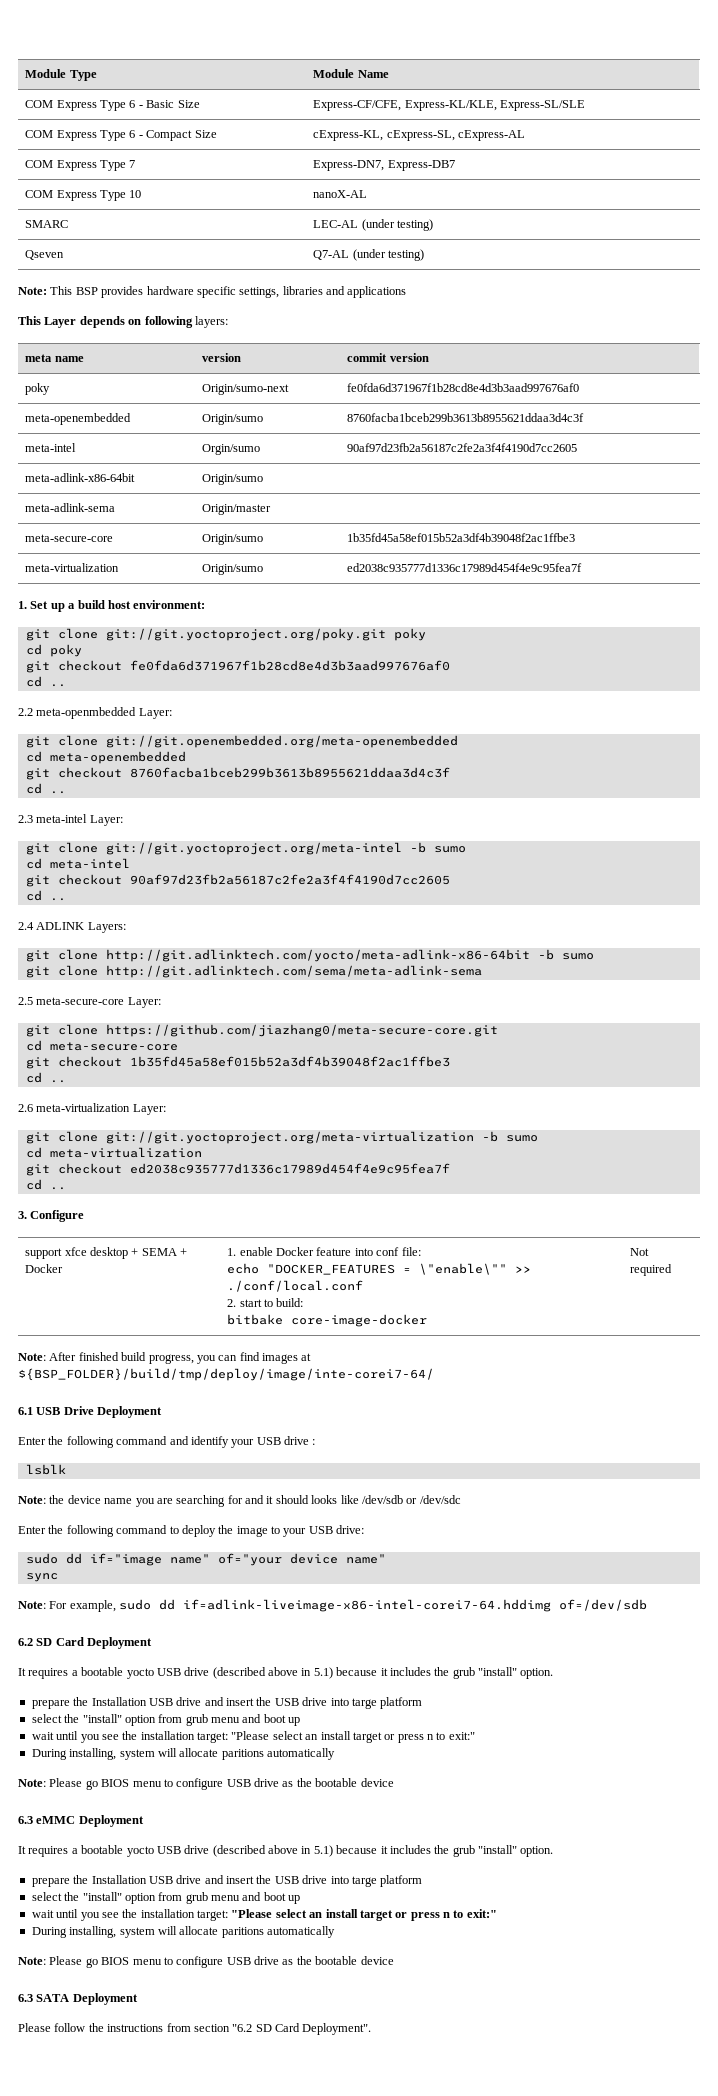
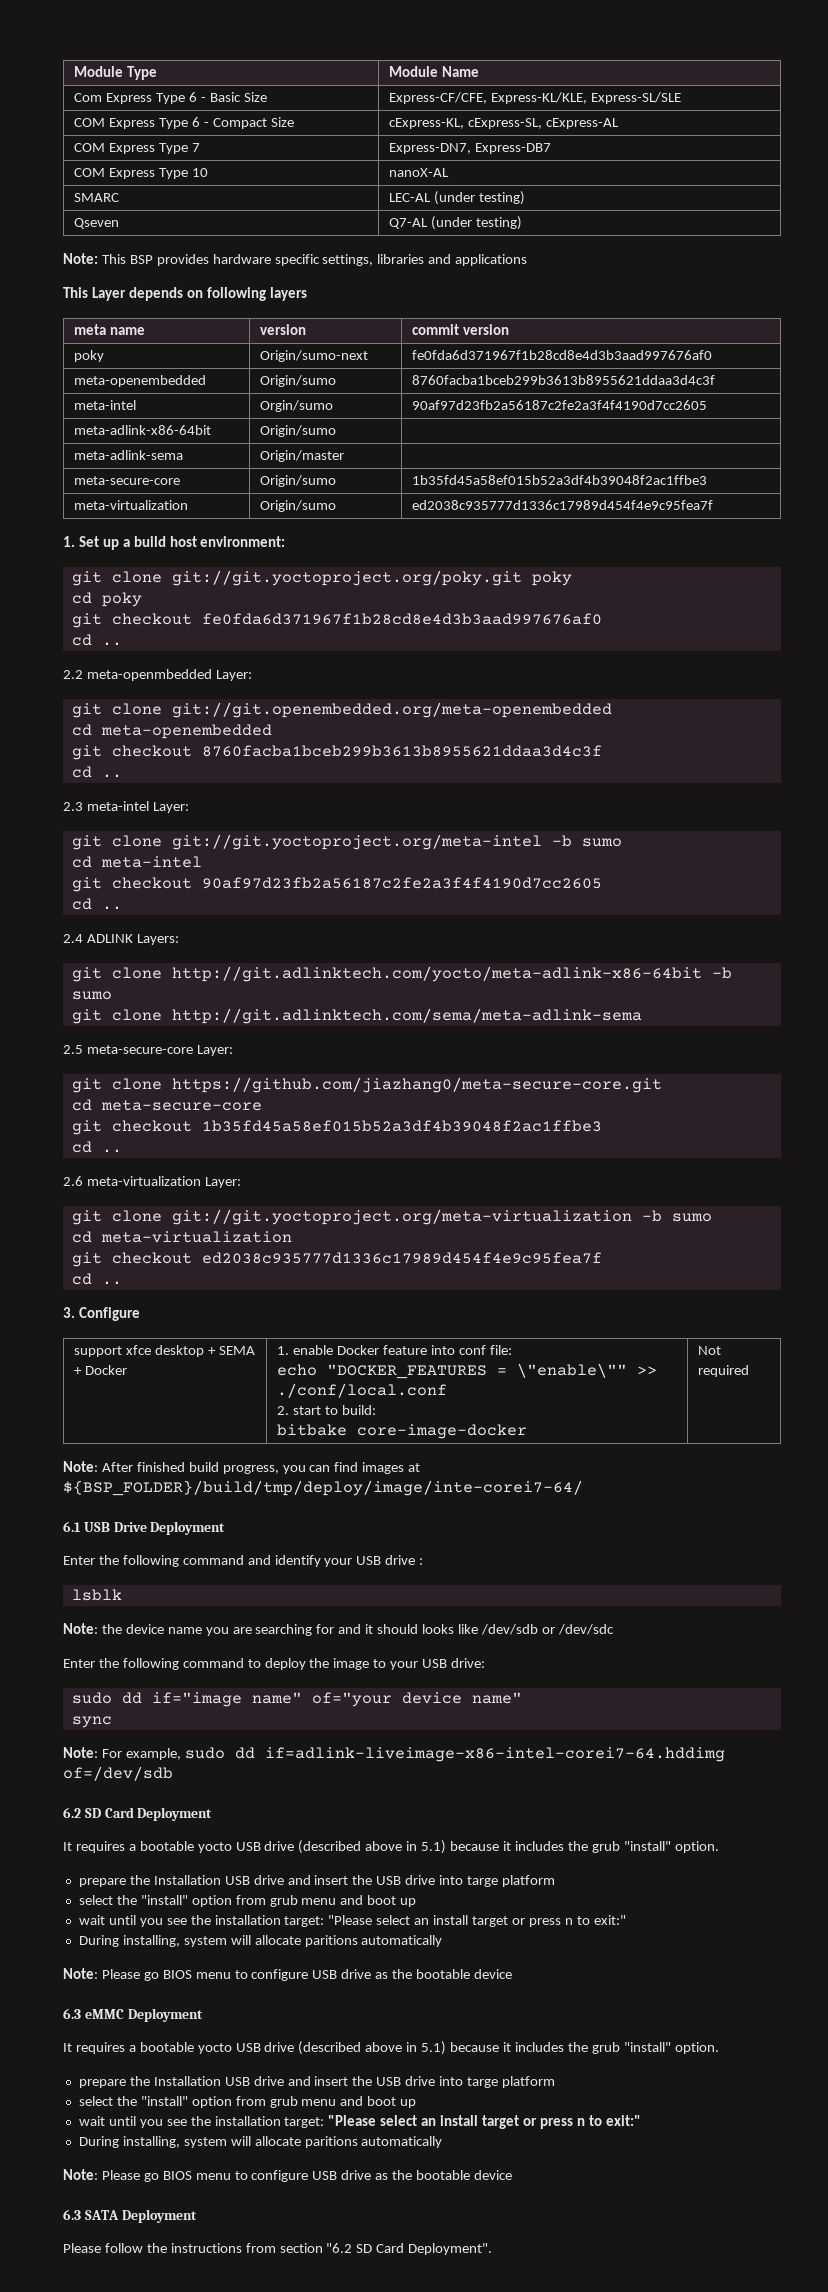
- COM Express Type 6 - Basic Size | Express-CF/CFE, Express-KL/KLE, Express-SL/SLE
+ Com Express Type 6 - Basic Size | Express-CF/CFE, Express-KL/KLE, Express-SL/SLE
- This Layer depends on following layers:
+ This Layer depends on following layers

